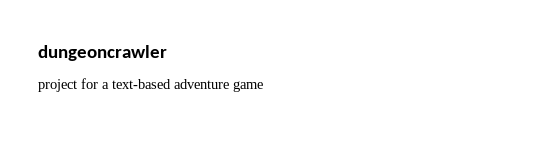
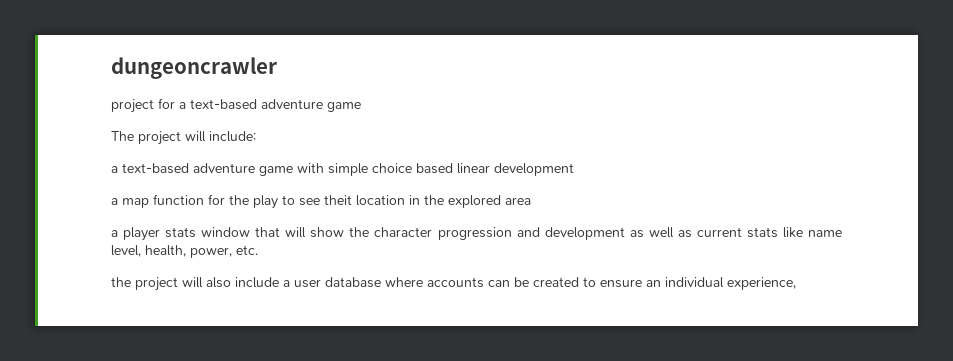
+ The project will include:
+ a text-based adventure game with simple choice based linear development
+ a map function for the play to see theit location in the explored area
+ a player stats window that will show the character progression and development as well as current stats like name level, health, power, etc.
+ the project will also include a user database where accounts can be created to ensure an individual experience,

